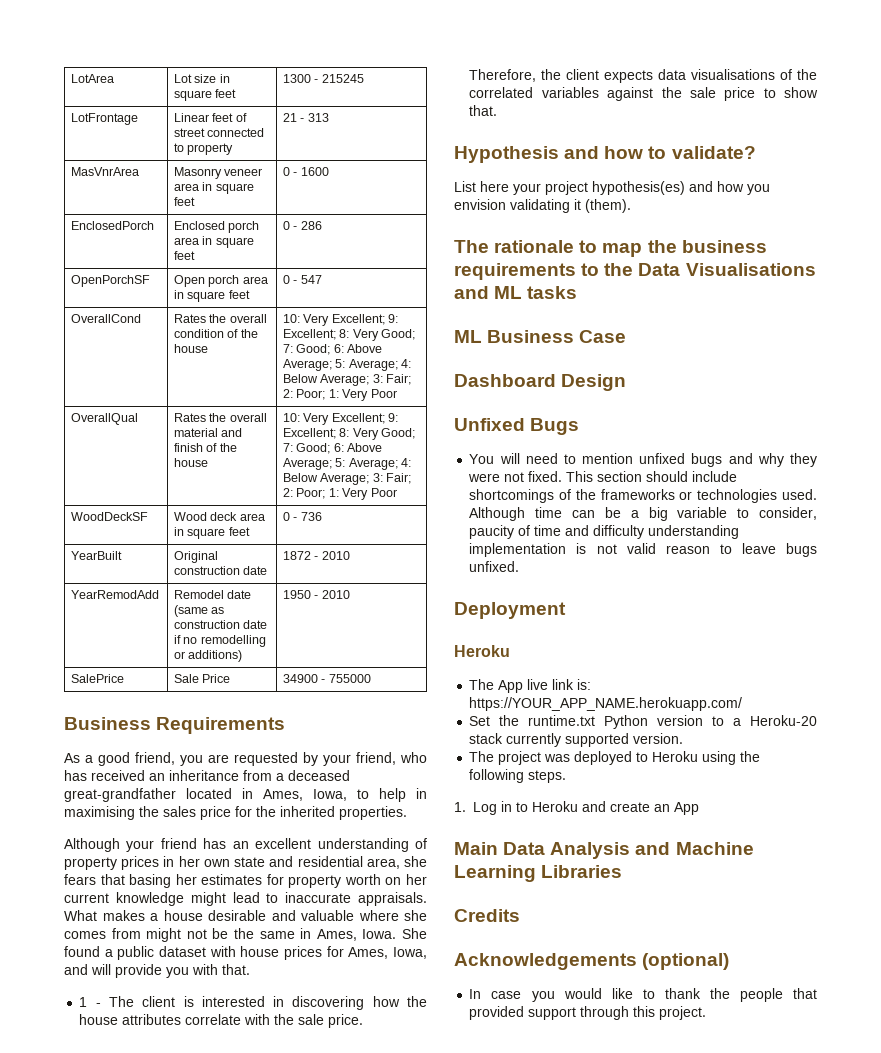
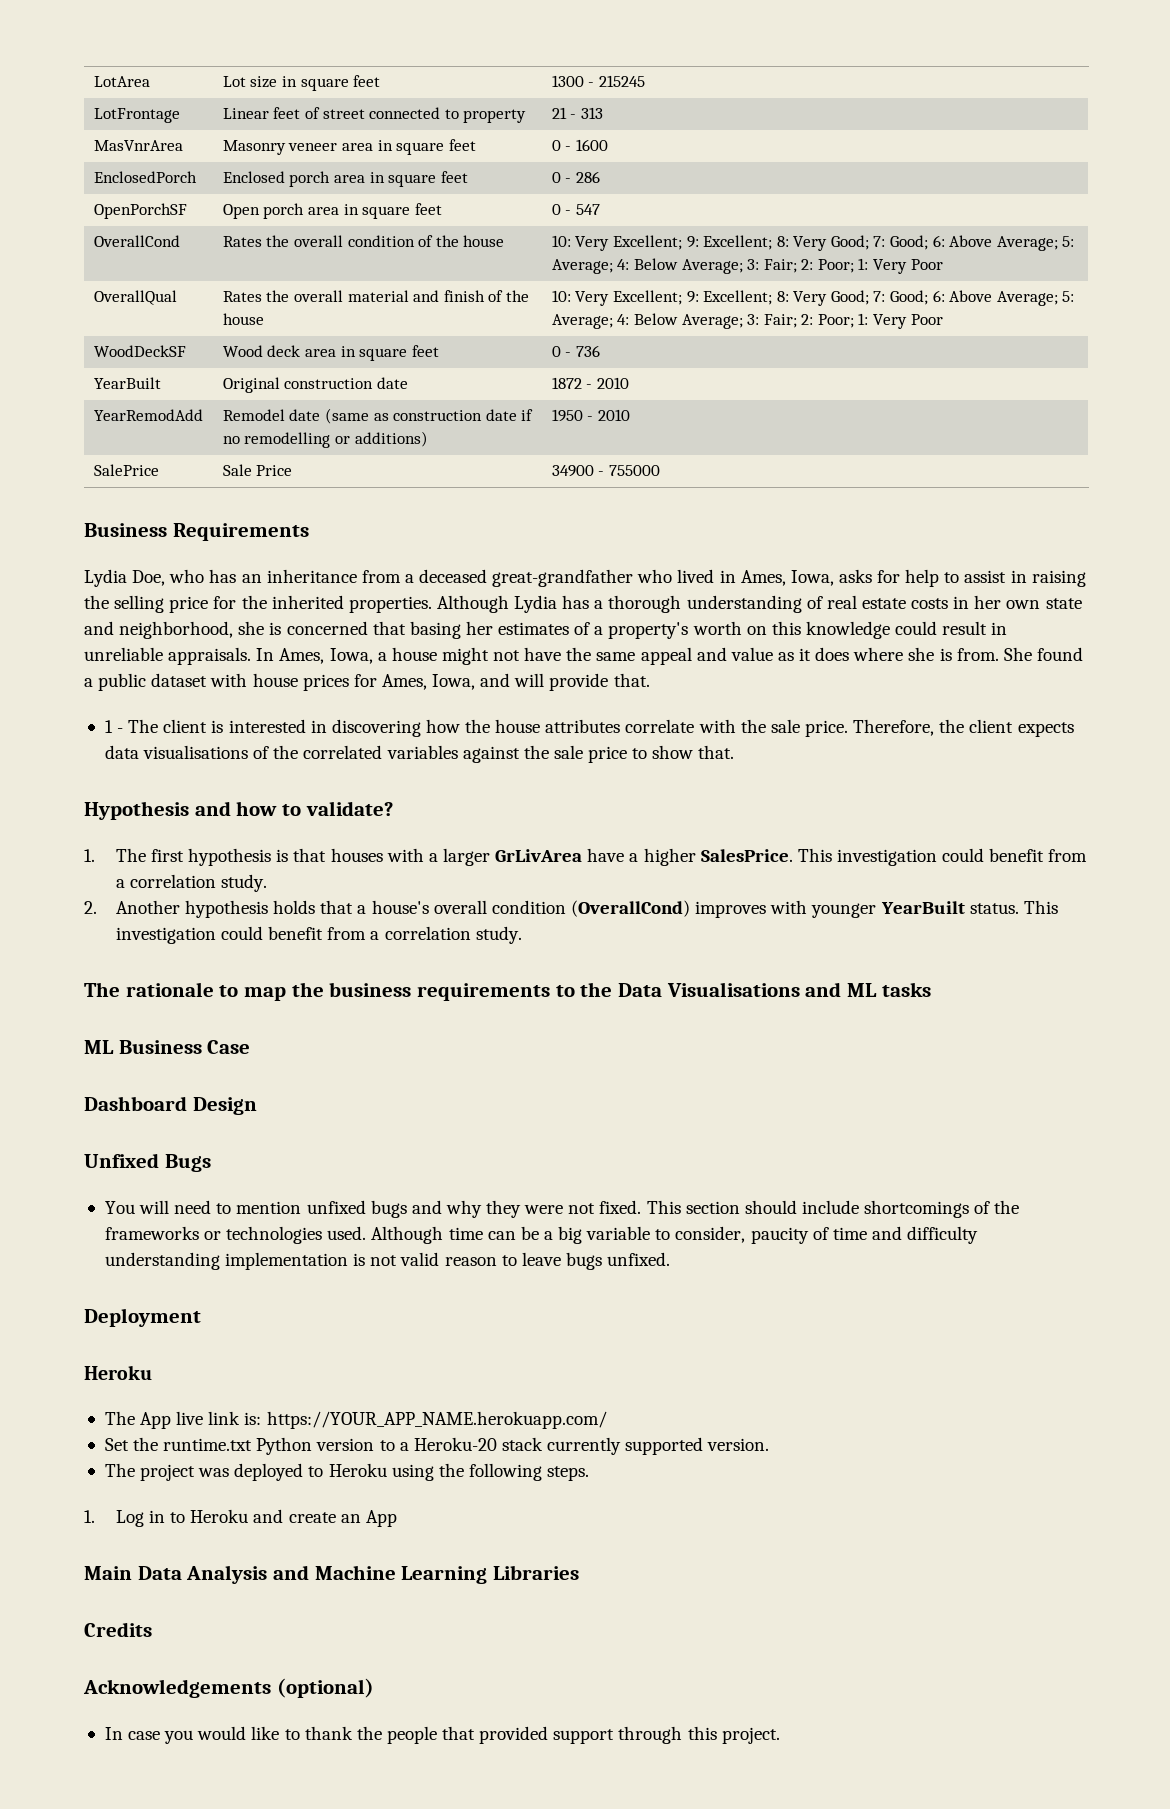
- As a good friend, you are requested by your friend, who has received an inheritance from a deceased great-grandfather located in Ames, Iowa, to help in maximising the sales price for the inherited properties.
- Although your friend has an excellent understanding of property prices in her own state and residential area, she fears that basing her estimates for property worth on her current knowledge might lead to inaccurate appraisals. What makes a house desirable and valuable where she comes from might not be the same in Ames, Iowa.
+ Lydia Doe, who has an inheritance from a deceased great-grandfather who lived in Ames, Iowa, asks for help to assist in raising the selling price for the inherited properties. Although Lydia has a thorough understanding of real estate costs in her own state and neighborhood, she is concerned that basing her estimates of a property's worth on this knowledge could result in unreliable appraisals. In Ames, Iowa, a house might not have the same appeal and value as it does where she is from.
- She found a public dataset with house prices for Ames, Iowa, and will provide you with that.
+ She found a public dataset with house prices for Ames, Iowa, and will provide that.
- List here your project hypothesis(es) and how you envision validating it (them).
+ 1. The first hypothesis is that houses with a larger GrLivArea have a higher SalesPrice. This investigation could benefit from a correlation study.
+ 2. Another hypothesis holds that a house's overall condition (OverallCond) improves with younger YearBuilt status. This investigation could benefit from a correlation study.

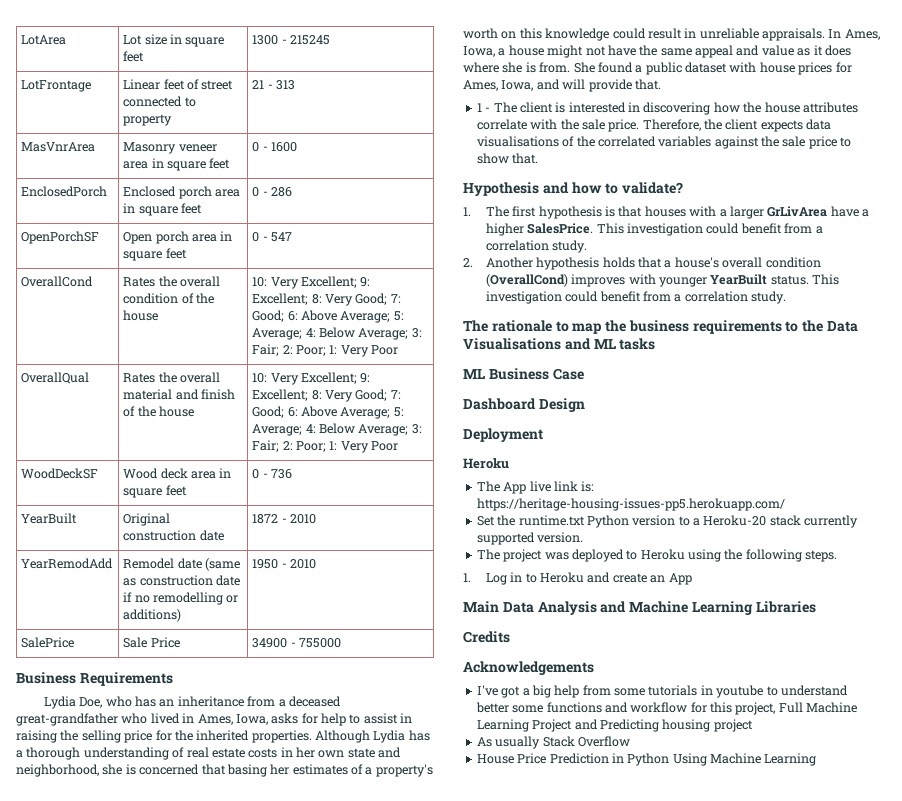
- Unfixed Bugs
- You will need to mention unfixed bugs and why they were not fixed. This section should include shortcomings of the frameworks or technologies used. Although time can be a big variable to consider, paucity of time and difficulty understanding implementation is not valid reason to leave bugs unfixed.
- The App live link is: https://YOUR_APP_NAME.herokuapp.com/
+ The App live link is: https://heritage-housing-issues-pp5.herokuapp.com/
- Acknowledgements (optional)
- In case you would like to thank the people that provided support through this project.
+ Acknowledgements
+ I've got a big help from some tutorials in youtube to understand better some functions and workflow for this project, Full Machine Learning Project and Predicting housing project
+ As usually Stack Overflow
+ House Price Prediction in Python Using Machine Learning

